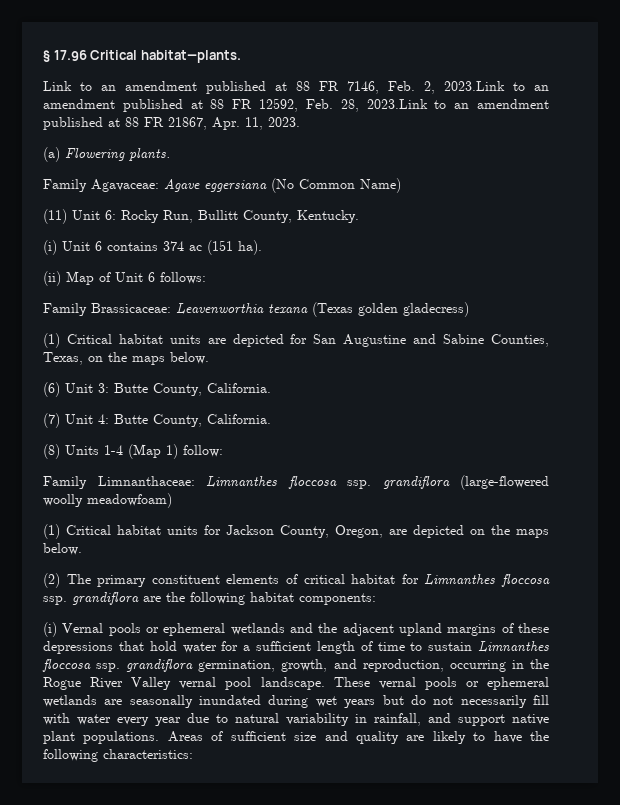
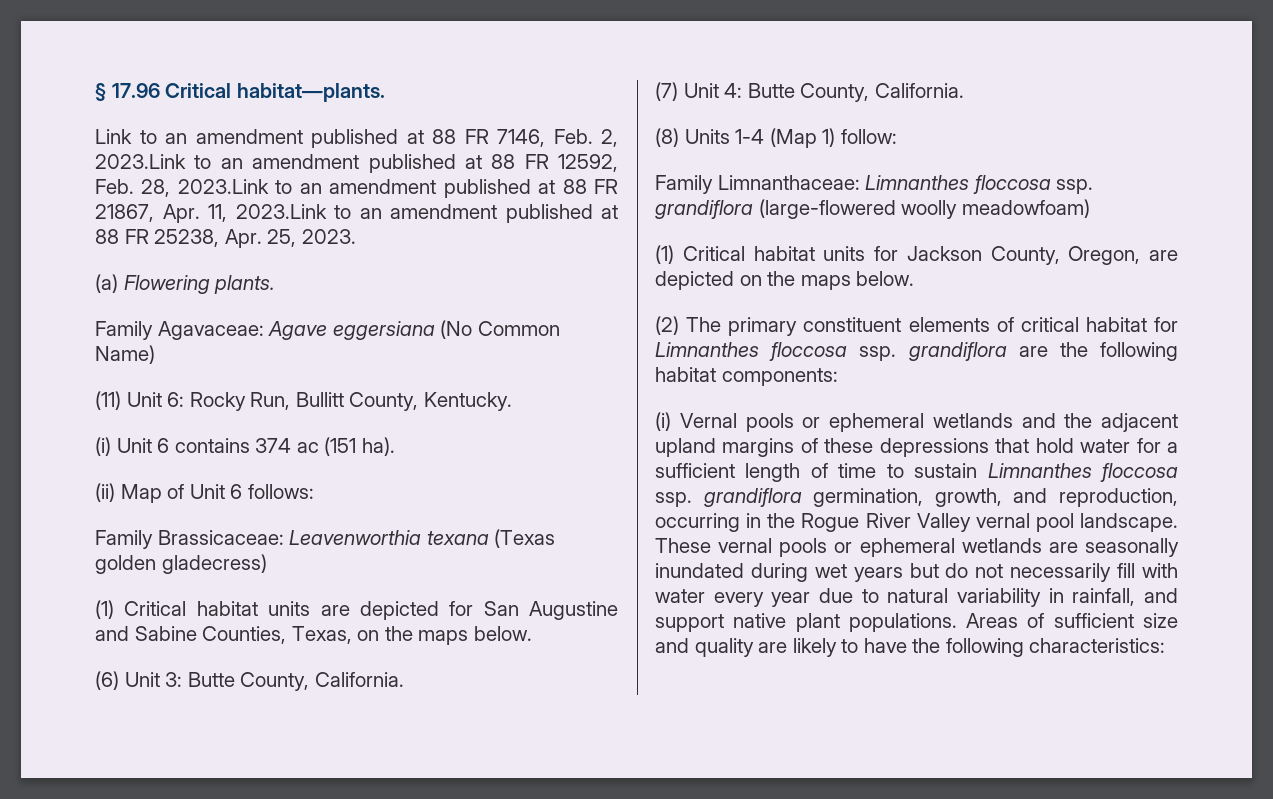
- Link to an amendment published at 88 FR 7146, Feb. 2, 2023.Link to an amendment published at 88 FR 12592, Feb. 28, 2023.Link to an amendment published at 88 FR 21867, Apr. 11, 2023.
+ Link to an amendment published at 88 FR 7146, Feb. 2, 2023.Link to an amendment published at 88 FR 12592, Feb. 28, 2023.Link to an amendment published at 88 FR 21867, Apr. 11, 2023.Link to an amendment published at 88 FR 25238, Apr. 25, 2023.

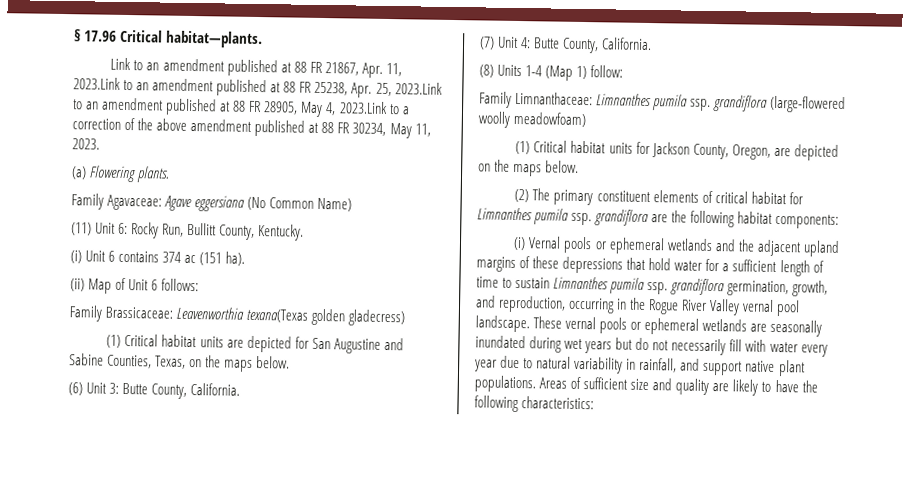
- Link to an amendment published at 88 FR 7146, Feb. 2, 2023.Link to an amendment published at 88 FR 12592, Feb. 28, 2023.Link to an amendment published at 88 FR 21867, Apr. 11, 2023.Link to an amendment published at 88 FR 25238, Apr. 25, 2023.
+ Link to an amendment published at 88 FR 21867, Apr. 11, 2023.Link to an amendment published at 88 FR 25238, Apr. 25, 2023.Link to an amendment published at 88 FR 28905, May 4, 2023.Link to a correction of the above amendment published at 88 FR 30234, May 11, 2023.
- Family Brassicaceae: Leavenworthia texana (Texas golden gladecress)
+ Family Brassicaceae: Leavenworthia texana(Texas golden gladecress)
- Family Limnanthaceae: Limnanthes floccosa ssp. grandiflora (large-flowered woolly meadowfoam)
+ Family Limnanthaceae: Limnanthes pumila ssp. grandiflora (large-flowered woolly meadowfoam)
- (2) The primary constituent elements of critical habitat for Limnanthes floccosa ssp. grandiflora are the following habitat components:
+ (2) The primary constituent elements of critical habitat for Limnanthes pumila ssp. grandiflora are the following habitat components:
- (i) Vernal pools or ephemeral wetlands and the adjacent upland margins of these depressions that hold water for a sufficient length of time to sustain Limnanthes floccosa ssp. grandiflora germination, growth, and reproduction, occurring in the Rogue River Valley vernal pool landscape.
+ (i) Vernal pools or ephemeral wetlands and the adjacent upland margins of these depressions that hold water for a sufficient length of time to sustain Limnanthes pumila ssp. grandiflora germination, growth, and reproduction, occurring in the Rogue River Valley vernal pool landscape.

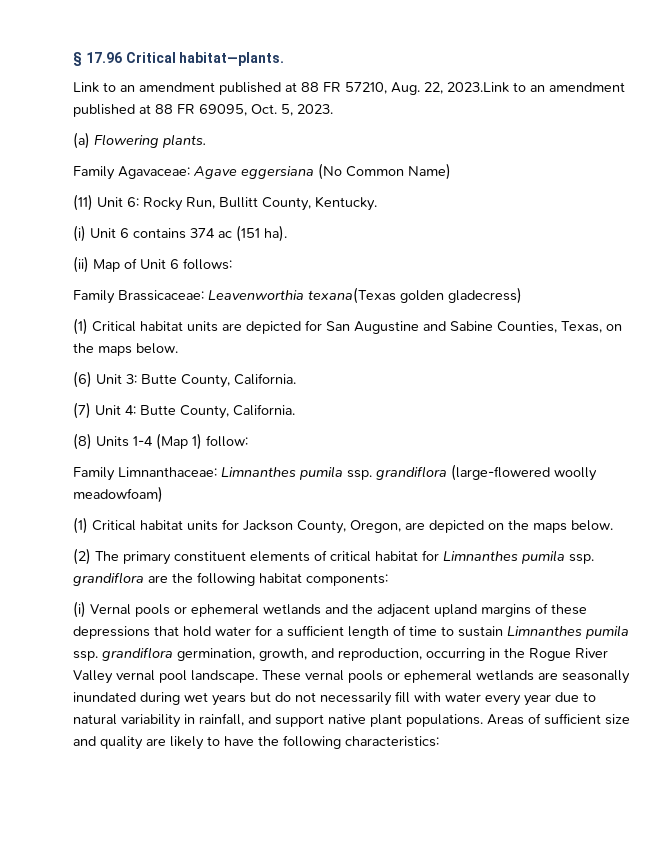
- Link to an amendment published at 88 FR 21867, Apr. 11, 2023.Link to an amendment published at 88 FR 25238, Apr. 25, 2023.Link to an amendment published at 88 FR 28905, May 4, 2023.Link to a correction of the above amendment published at 88 FR 30234, May 11, 2023.
+ Link to an amendment published at 88 FR 57210, Aug. 22, 2023.Link to an amendment published at 88 FR 69095, Oct. 5, 2023.

